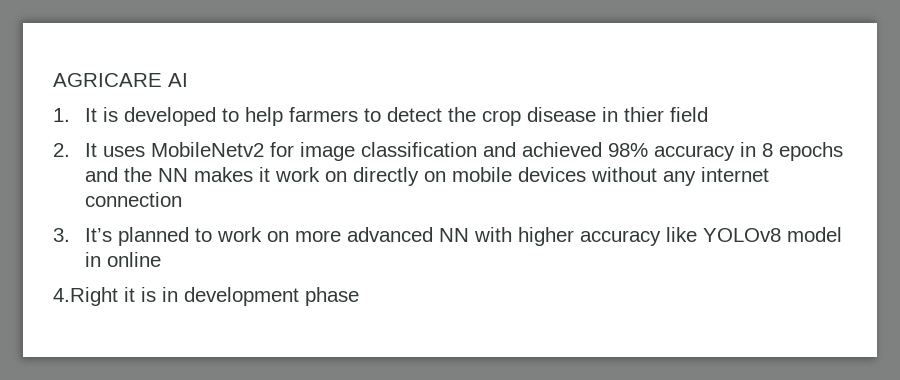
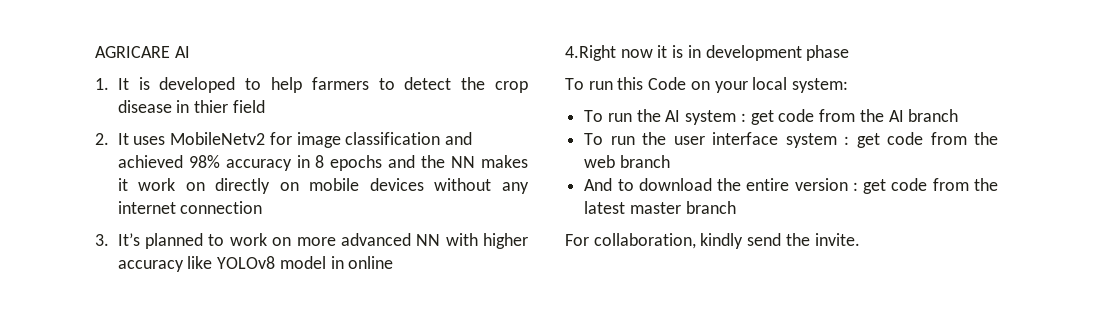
- 4.Right it is in development phase
+ 4.Right now it is in development phase
+ To run this Code on your local system:
+ To run the AI system : get code from the AI branch
+ To run the user interface system : get code from the web branch
+ And to download the entire version : get code from the latest master branch
+ For collaboration, kindly send the invite.

